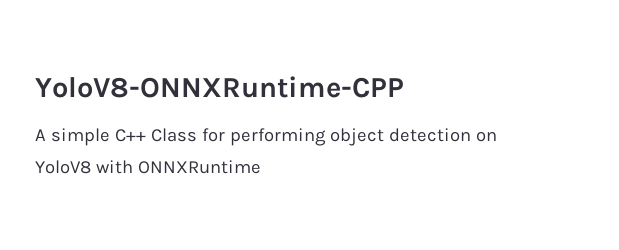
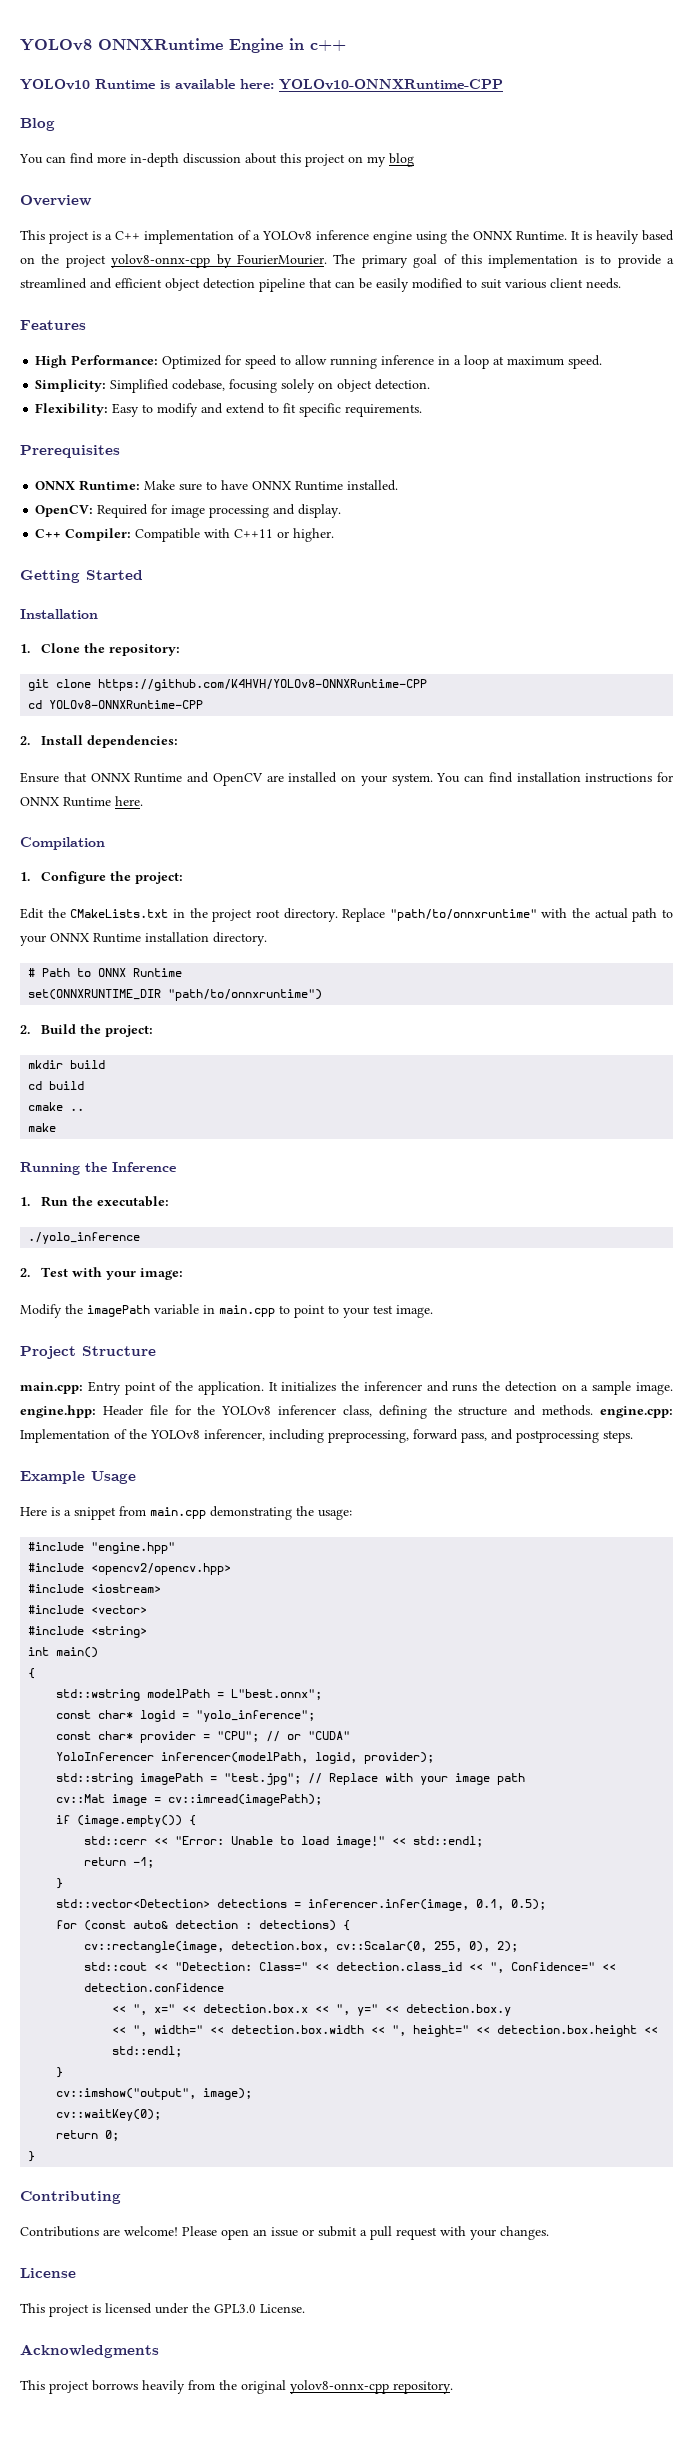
- YoloV8-ONNXRuntime-CPP
- A simple C++ Class for performing object detection on YoloV8 with ONNXRuntime
+ YOLOv8 ONNXRuntime Engine in c++
+ YOLOv10 Runtime is available here: YOLOv10-ONNXRuntime-CPP
+ Blog
+ You can find more in-depth discussion about this project on my blog
+ Overview
+ This project is a C++ implementation of a YOLOv8 inference engine using the ONNX Runtime. It is heavily based on the project yolov8-onnx-cpp by FourierMourier. The primary goal of this implementation is to provide a streamlined and efficient object detection pipeline that can be easily modified to suit various client needs.
+ Features
+ High Performance: Optimized for speed to allow running inference in a loop at maximum speed.
+ Simplicity: Simplified codebase, focusing solely on object detection.
+ Flexibility: Easy to modify and extend to fit specific requirements.
+ Prerequisites
+ ONNX Runtime: Make sure to have ONNX Runtime installed.
+ OpenCV: Required for image processing and display.
+ C++ Compiler: Compatible with C++11 or higher.
+ Getting Started
+ Installation
+ 1. Clone the repository:
+ git clone https://github.com/K4HVH/YOLOv8-ONNXRuntime-CPP
+ cd YOLOv8-ONNXRuntime-CPP
+ 2. Install dependencies:
+ Ensure that ONNX Runtime and OpenCV are installed on your system. You can find installation instructions for ONNX Runtime here.
+ Compilation
+ 1. Configure the project:
+ Edit the CMakeLists.txt in the project root directory. Replace "path/to/onnxruntime" with the actual path to your ONNX Runtime installation directory.
+ # Path to ONNX Runtime
+ set(ONNXRUNTIME_DIR "path/to/onnxruntime")
+ 2. Build the project:
+ mkdir build
+ cd build
+ cmake ..
+ make
+ Running the Inference
+ 1. Run the executable:
+ ./yolo_inference
+ 2. Test with your image:
+ Modify the imagePath variable in main.cpp to point to your test image.
+ Project Structure
+ main.cpp: Entry point of the application. It initializes the inferencer and runs the detection on a sample image. engine.hpp: Header file for the YOLOv8 inferencer class, defining the structure and methods. engine.cpp: Implementation of the YOLOv8 inferencer, including preprocessing, forward pass, and postprocessing steps.
+ Example Usage
+ Here is a snippet from main.cpp demonstrating the usage:
+ #include "engine.hpp"
+ #include <opencv2/opencv.hpp>
+ #include <iostream>
+ #include <vector>
+ #include <string>
+ int main()
+ {
+ std::wstring modelPath = L"best.onnx";
+ const char* logid = "yolo_inference";
+ const char* provider = "CPU"; // or "CUDA"
+ YoloInferencer inferencer(modelPath, logid, provider);
+ std::string imagePath = "test.jpg"; // Replace with your image path
+ cv::Mat image = cv::imread(imagePath);
+ if (image.empty()) {
+ std::cerr << "Error: Unable to load image!" << std::endl;
+ return -1;
+ }
+ std::vector<Detection> detections = inferencer.infer(image, 0.1, 0.5);
+ for (const auto& detection : detections) {
+ cv::rectangle(image, detection.box, cv::Scalar(0, 255, 0), 2);
+ std::cout << "Detection: Class=" << detection.class_id << ", Confidence=" << detection.confidence
+ << ", x=" << detection.box.x << ", y=" << detection.box.y
+ << ", width=" << detection.box.width << ", height=" << detection.box.height << std::endl;
+ }
+ cv::imshow("output", image);
+ cv::waitKey(0);
+ return 0;
+ }
+ Contributing
+ Contributions are welcome! Please open an issue or submit a pull request with your changes.
+ License
+ This project is licensed under the GPL3.0 License.
+ Acknowledgments
+ This project borrows heavily from the original yolov8-onnx-cpp repository.

